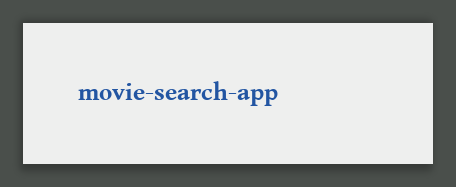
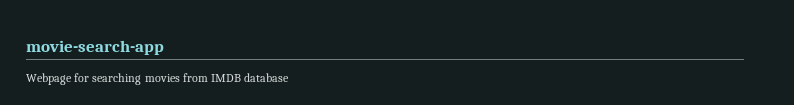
+ Webpage for searching movies from IMDB database

